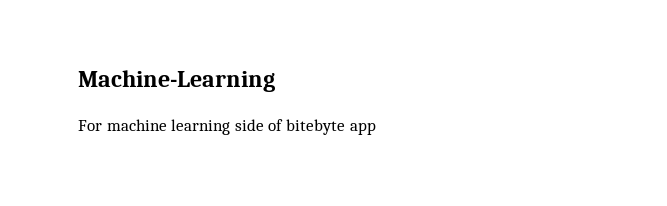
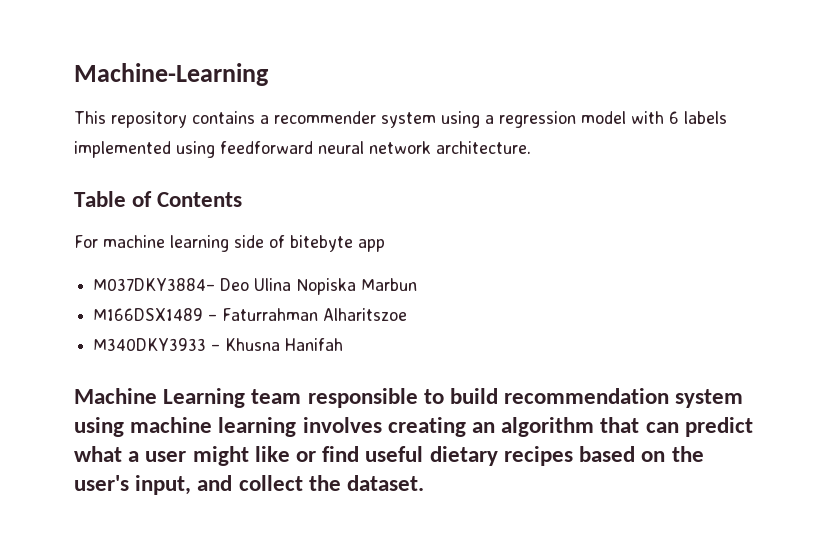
+ This repository contains a recommender system using a regression model with 6 labels implemented using feedforward neural network architecture.
+ Table of Contents
+ M037DKY3884– Deo Ulina Nopiska Marbun
+ M166DSX1489 – Faturrahman Alharitszoe
+ M340DKY3933 – Khusna Hanifah
+ Machine Learning team responsible to build recommendation system using machine learning involves creating an algorithm that can predict what a user might like or find useful dietary recipes based on the user's input, and collect the dataset.

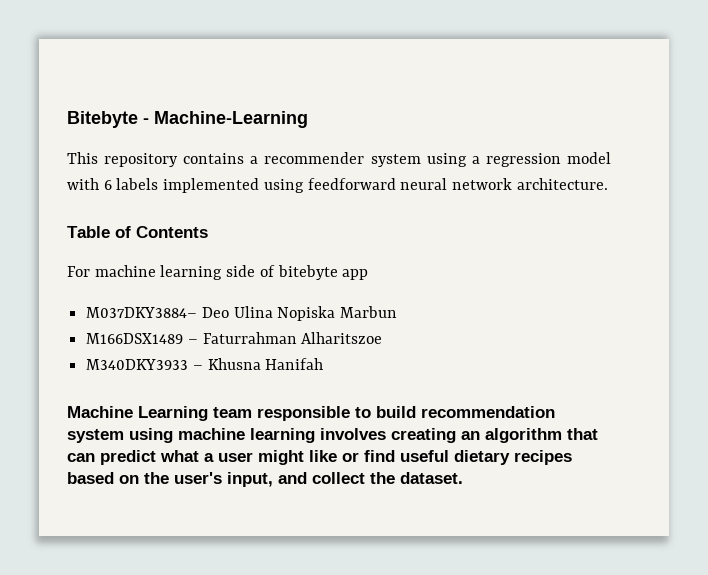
- Machine-Learning
+ Bitebyte - Machine-Learning

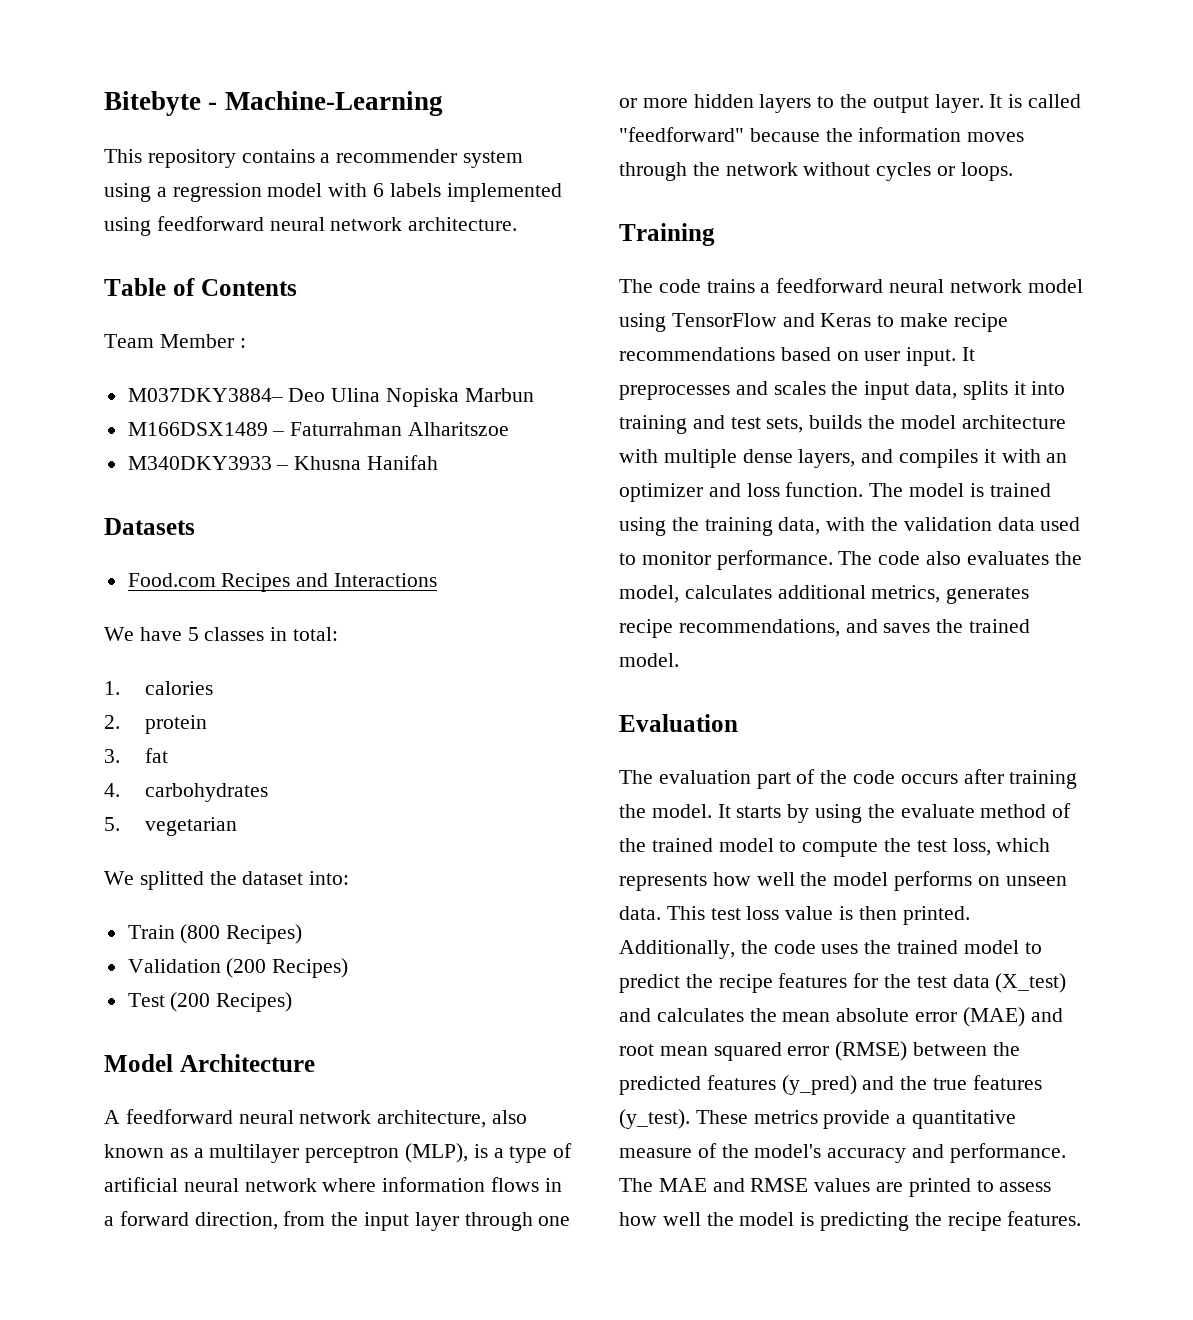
- For machine learning side of bitebyte app
+ Team Member :
- Machine Learning team responsible to build recommendation system using machine learning involves creating an algorithm that can predict what a user might like or find useful dietary recipes based on the user's input, and collect the dataset.
+ Datasets
+ Food.com Recipes and Interactions
+ We have 5 classes in total:
+ 1. calories
+ 2. protein
+ 3. fat
+ 4. carbohydrates
+ 5. vegetarian
+ We splitted the dataset into:
+ Train (800 Recipes)
+ Validation (200 Recipes)
+ Test (200 Recipes)
+ Model Architecture
+ A feedforward neural network architecture, also known as a multilayer perceptron (MLP), is a type of artificial neural network where information flows in a forward direction, from the input layer through one or more hidden layers to the output layer. It is called "feedforward" because the information moves through the network without cycles or loops.
+ Training
+ The code trains a feedforward neural network model using TensorFlow and Keras to make recipe recommendations based on user input. It preprocesses and scales the input data, splits it into training and test sets, builds the model architecture with multiple dense layers, and compiles it with an optimizer and loss function. The model is trained using the training data, with the validation data used to monitor performance. The code also evaluates the model, calculates additional metrics, generates recipe recommendations, and saves the trained model.
+ Evaluation
+ The evaluation part of the code occurs after training the model. It starts by using the evaluate method of the trained model to compute the test loss, which represents how well the model performs on unseen data. This test loss value is then printed. Additionally, the code uses the trained model to predict the recipe features for the test data (X_test) and calculates the mean absolute error (MAE) and root mean squared error (RMSE) between the predicted features (y_pred) and the true features (y_test). These metrics provide a quantitative measure of the model's accuracy and performance. The MAE and RMSE values are printed to assess how well the model is predicting the recipe features.

